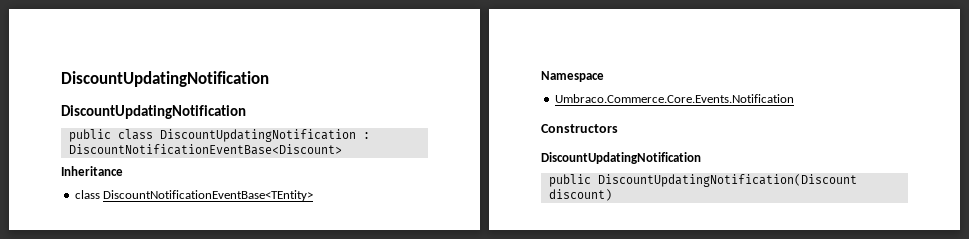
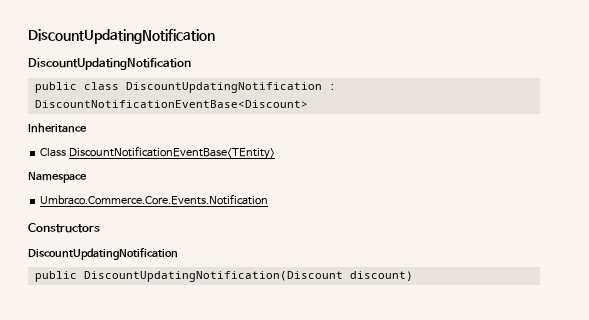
- class DiscountNotificationEventBase<TEntity>
+ Class DiscountNotificationEventBase<TEntity>

